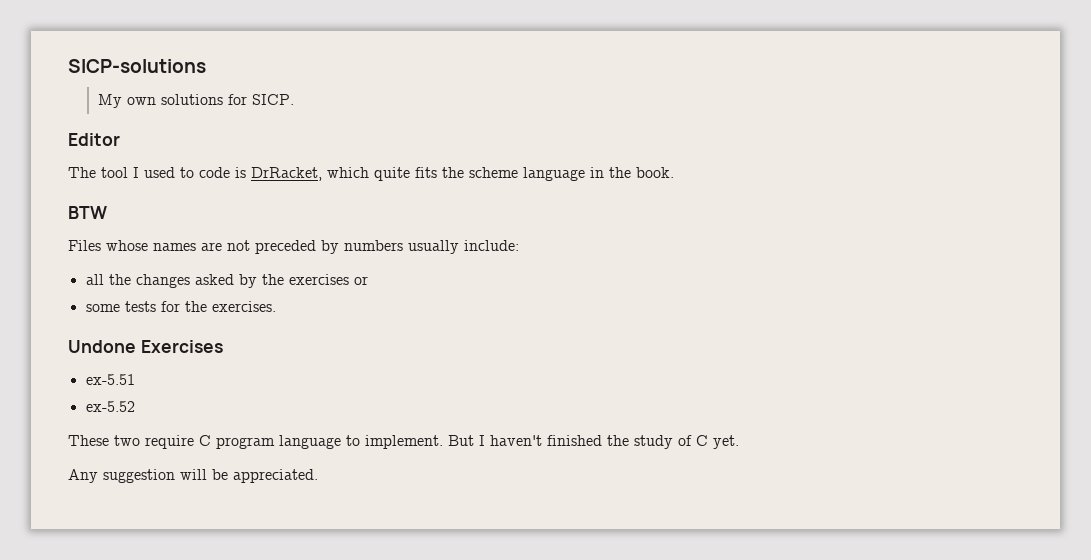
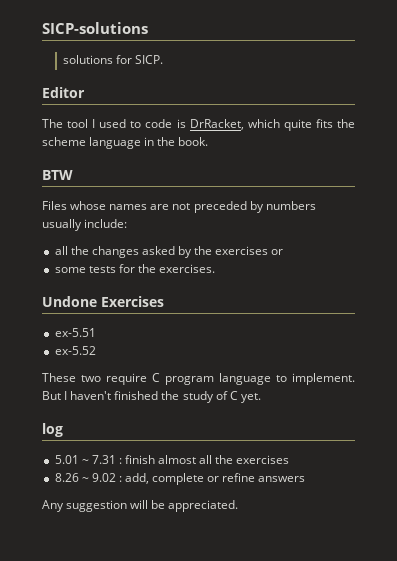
- My own solutions for SICP.
+ solutions for SICP.
+ log
+ 5.01 ~ 7.31 : finish almost all the exercises
+ 8.26 ~ 9.02 : add, complete or refine answers

